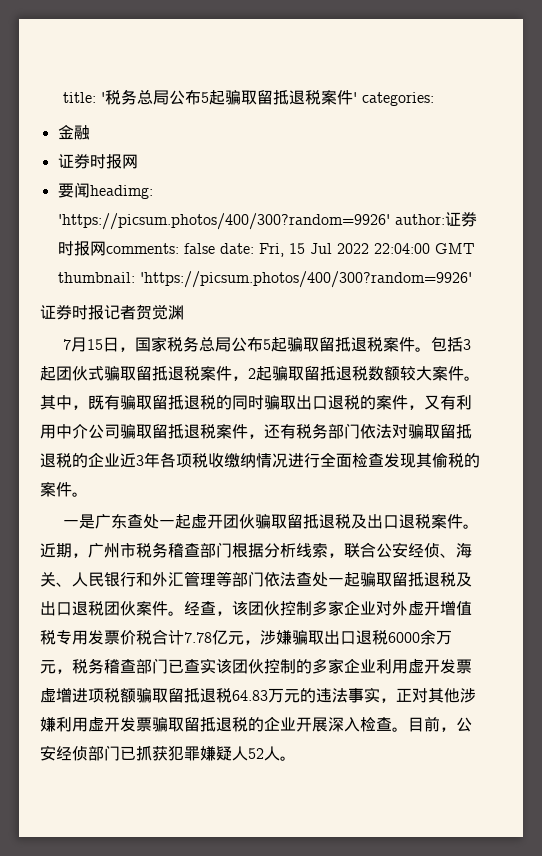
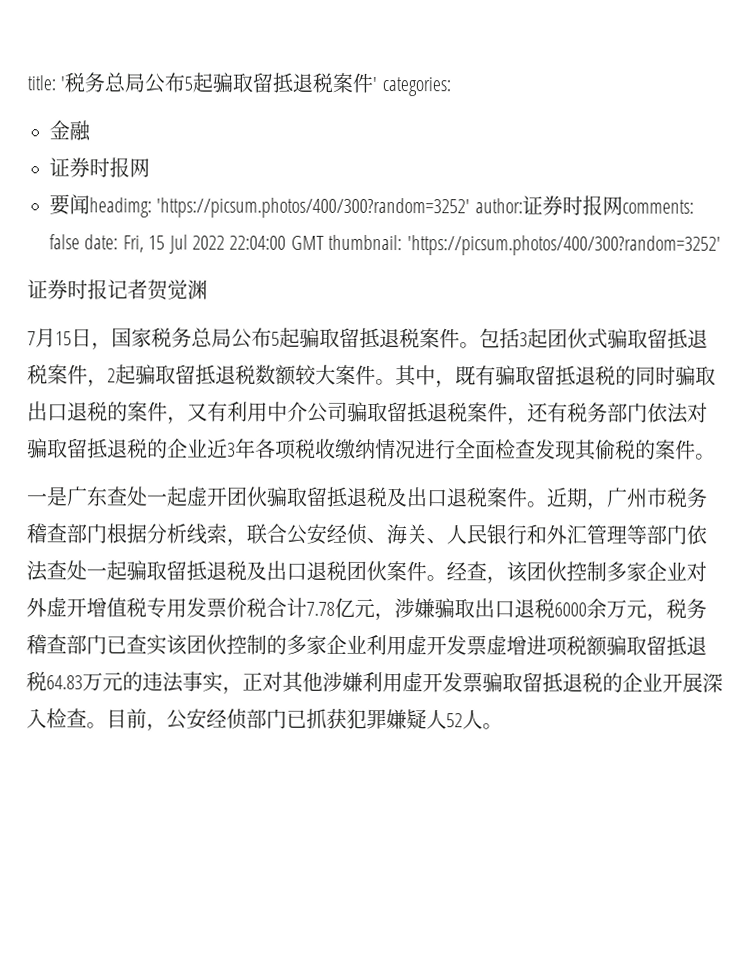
- 要闻headimg: 'https://picsum.photos/400/300?random=9926' author:证券时报网comments: false date: Fri, 15 Jul 2022 22:04:00 GMT thumbnail: 'https://picsum.photos/400/300?random=9926'
+ 要闻headimg: 'https://picsum.photos/400/300?random=3252' author:证券时报网comments: false date: Fri, 15 Jul 2022 22:04:00 GMT thumbnail: 'https://picsum.photos/400/300?random=3252'

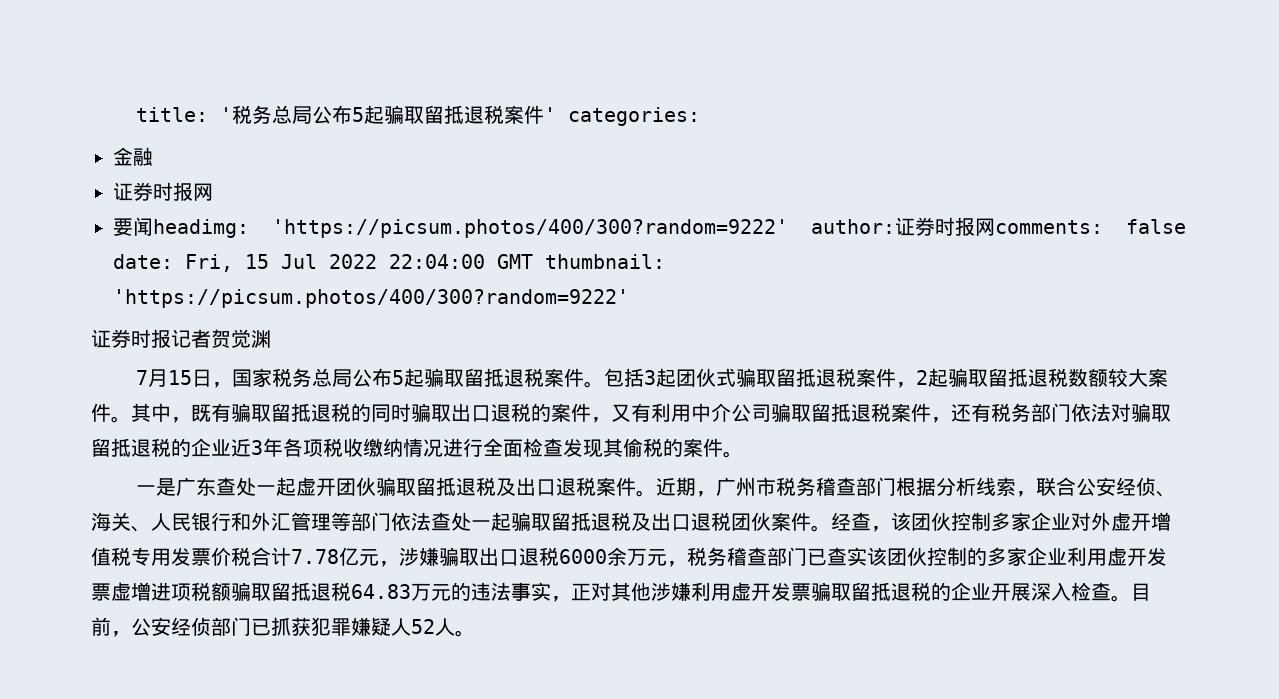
- 要闻headimg: 'https://picsum.photos/400/300?random=3252' author:证券时报网comments: false date: Fri, 15 Jul 2022 22:04:00 GMT thumbnail: 'https://picsum.photos/400/300?random=3252'
+ 要闻headimg: 'https://picsum.photos/400/300?random=9222' author:证券时报网comments: false date: Fri, 15 Jul 2022 22:04:00 GMT thumbnail: 'https://picsum.photos/400/300?random=9222'

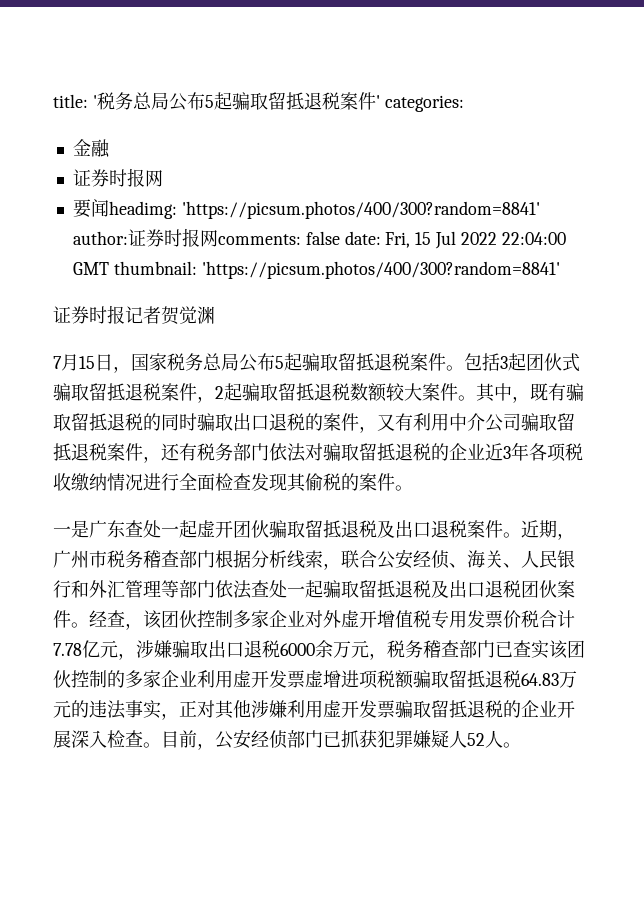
- 要闻headimg: 'https://picsum.photos/400/300?random=9222' author:证券时报网comments: false date: Fri, 15 Jul 2022 22:04:00 GMT thumbnail: 'https://picsum.photos/400/300?random=9222'
+ 要闻headimg: 'https://picsum.photos/400/300?random=8841' author:证券时报网comments: false date: Fri, 15 Jul 2022 22:04:00 GMT thumbnail: 'https://picsum.photos/400/300?random=8841'

